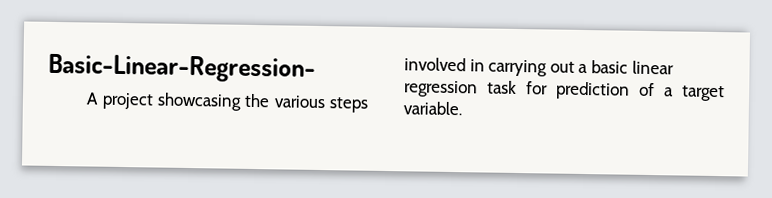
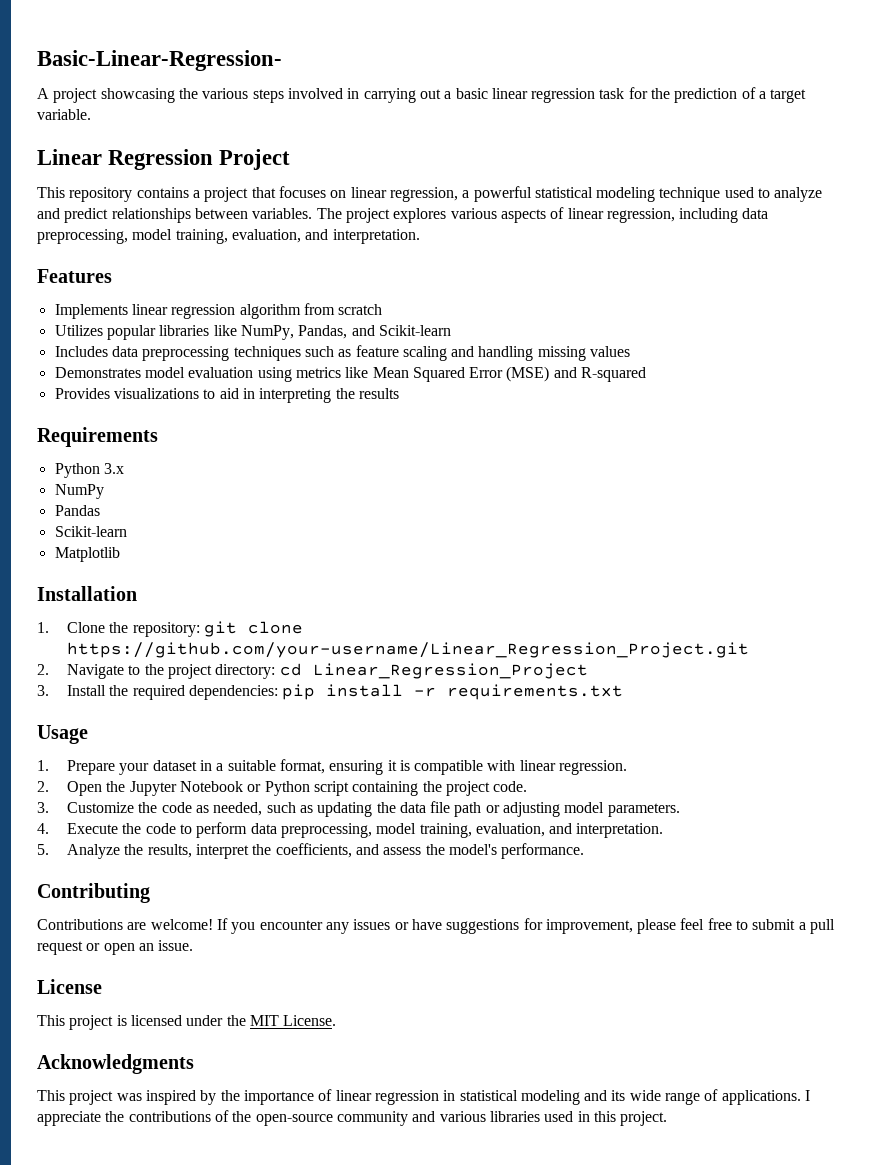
- A project showcasing the various steps involved in carrying out a basic linear regression task for prediction of a target variable.
+ A project showcasing the various steps involved in carrying out a basic linear regression task for the prediction of a target variable.
+ Linear Regression Project
+ This repository contains a project that focuses on linear regression, a powerful statistical modeling technique used to analyze and predict relationships between variables. The project explores various aspects of linear regression, including data preprocessing, model training, evaluation, and interpretation.
+ Features
+ Implements linear regression algorithm from scratch
+ Utilizes popular libraries like NumPy, Pandas, and Scikit-learn
+ Includes data preprocessing techniques such as feature scaling and handling missing values
+ Demonstrates model evaluation using metrics like Mean Squared Error (MSE) and R-squared
+ Provides visualizations to aid in interpreting the results
+ Requirements
+ Python 3.x
+ NumPy
+ Pandas
+ Scikit-learn
+ Matplotlib
+ Installation
+ 1. Clone the repository: git clone https://github.com/your-username/Linear_Regression_Project.git
+ 2. Navigate to the project directory: cd Linear_Regression_Project
+ 3. Install the required dependencies: pip install -r requirements.txt
+ Usage
+ 1. Prepare your dataset in a suitable format, ensuring it is compatible with linear regression.
+ 2. Open the Jupyter Notebook or Python script containing the project code.
+ 3. Customize the code as needed, such as updating the data file path or adjusting model parameters.
+ 4. Execute the code to perform data preprocessing, model training, evaluation, and interpretation.
+ 5. Analyze the results, interpret the coefficients, and assess the model's performance.
+ Contributing
+ Contributions are welcome! If you encounter any issues or have suggestions for improvement, please feel free to submit a pull request or open an issue.
+ License
+ This project is licensed under the MIT License.
+ Acknowledgments
+ This project was inspired by the importance of linear regression in statistical modeling and its wide range of applications. I appreciate the contributions of the open-source community and various libraries used in this project.

